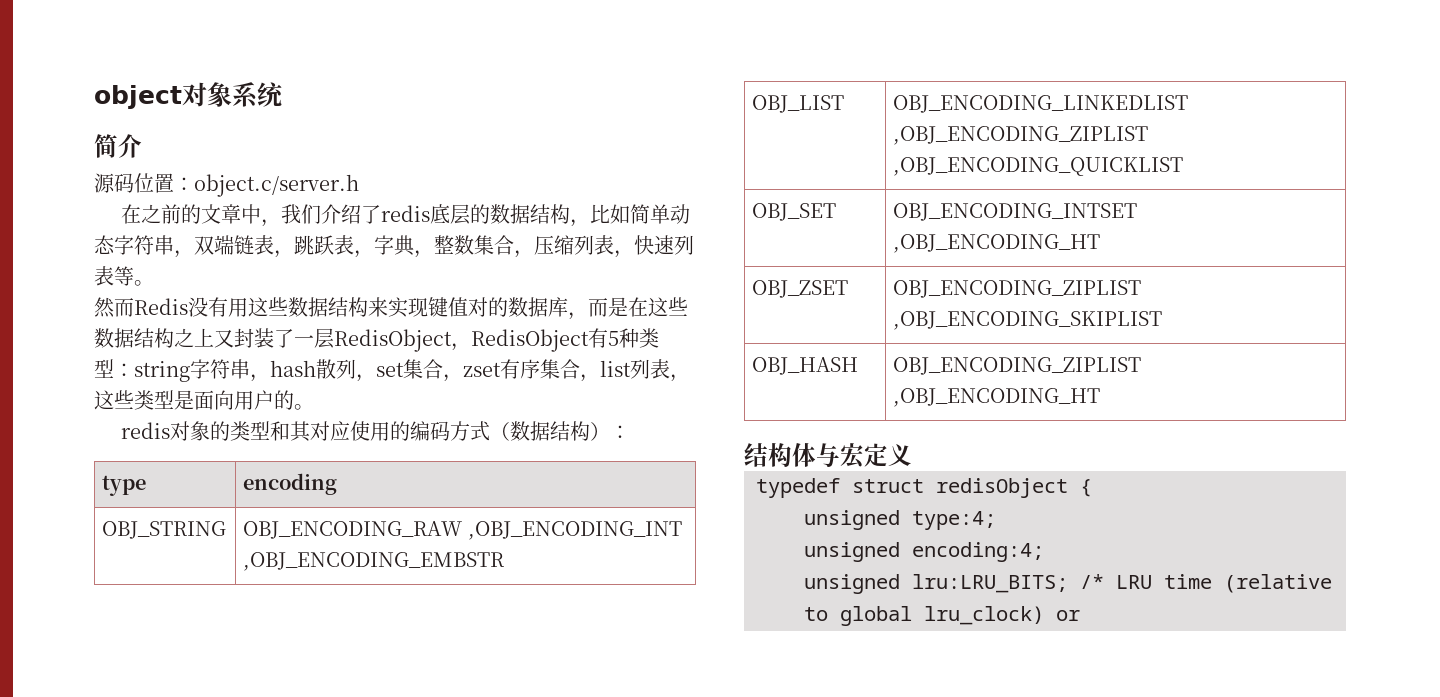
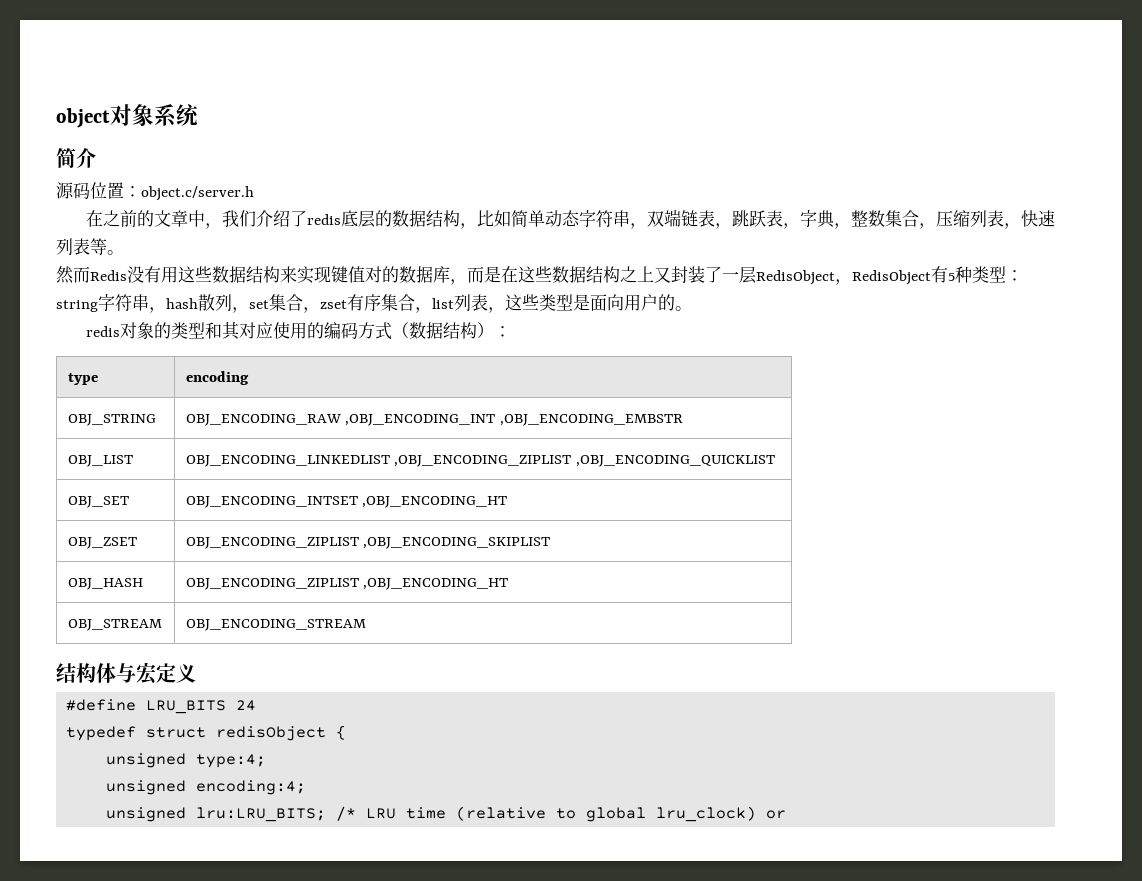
+ OBJ_STREAM | OBJ_ENCODING_STREAM
+ #define LRU_BITS 24

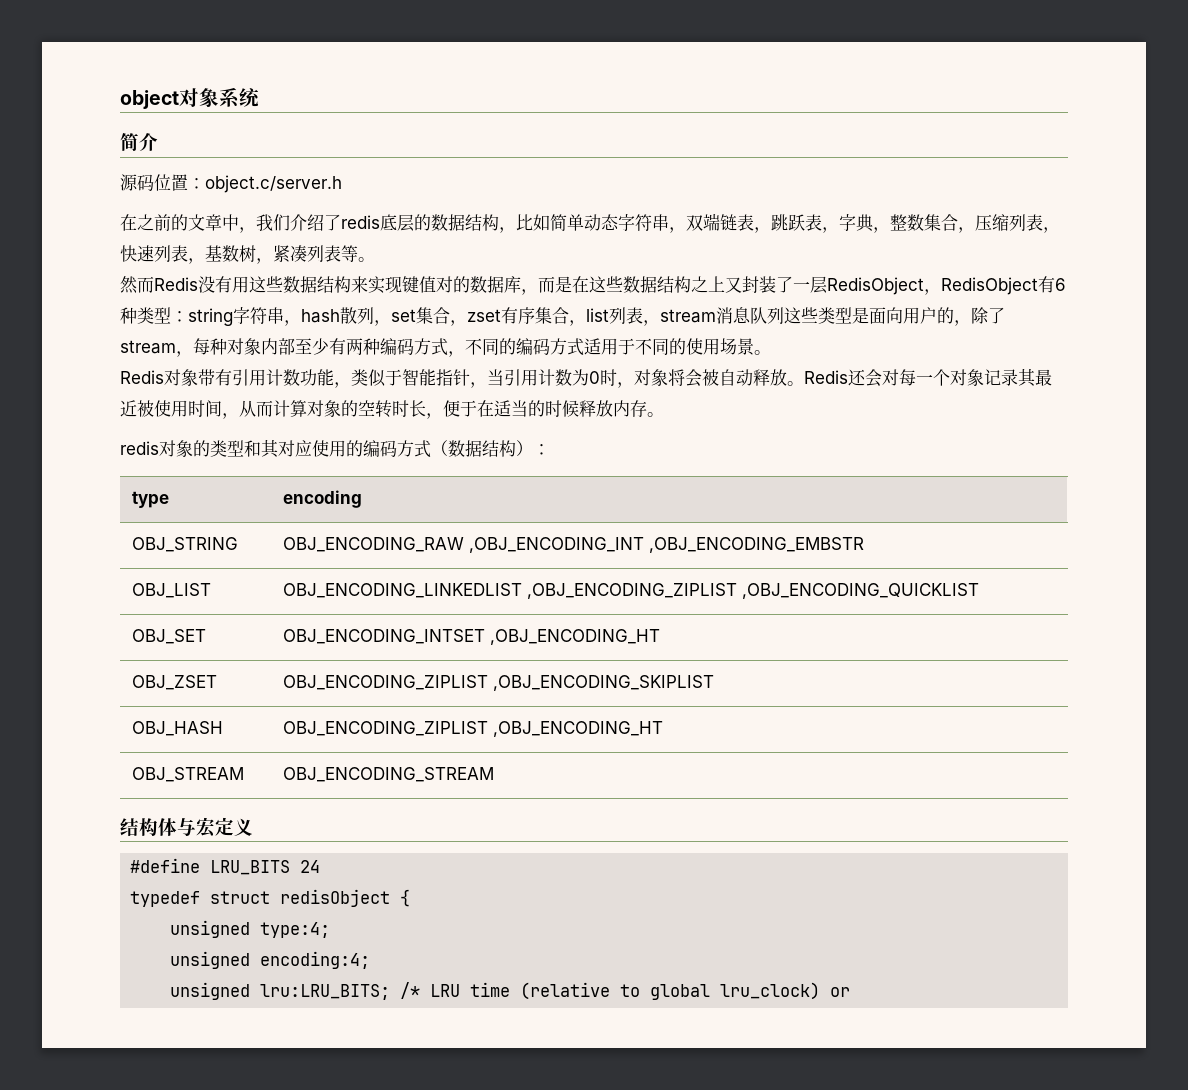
- 在之前的文章中，我们介绍了redis底层的数据结构，比如简单动态字符串，双端链表，跳跃表，字典，整数集合，压缩列表，快速列表等。
+ 在之前的文章中，我们介绍了redis底层的数据结构，比如简单动态字符串，双端链表，跳跃表，字典，整数集合，压缩列表，快速列表，基数树，紧凑列表等。
- 然而Redis没有用这些数据结构来实现键值对的数据库，而是在这些数据结构之上又封装了一层RedisObject，RedisObject有5种类型：string字符串，hash散列，set集合，zset有序集合，list列表，这些类型是面向用户的。
+ 然而Redis没有用这些数据结构来实现键值对的数据库，而是在这些数据结构之上又封装了一层RedisObject，RedisObject有6种类型：string字符串，hash散列，set集合，zset有序集合，list列表，stream消息队列这些类型是面向用户的，除了stream，每种对象内部至少有两种编码方式，不同的编码方式适用于不同的使用场景。
+ Redis对象带有引用计数功能，类似于智能指针，当引用计数为0时，对象将会被自动释放。Redis还会对每一个对象记录其最近被使用时间，从而计算对象的空转时长，便于在适当的时候释放内存。

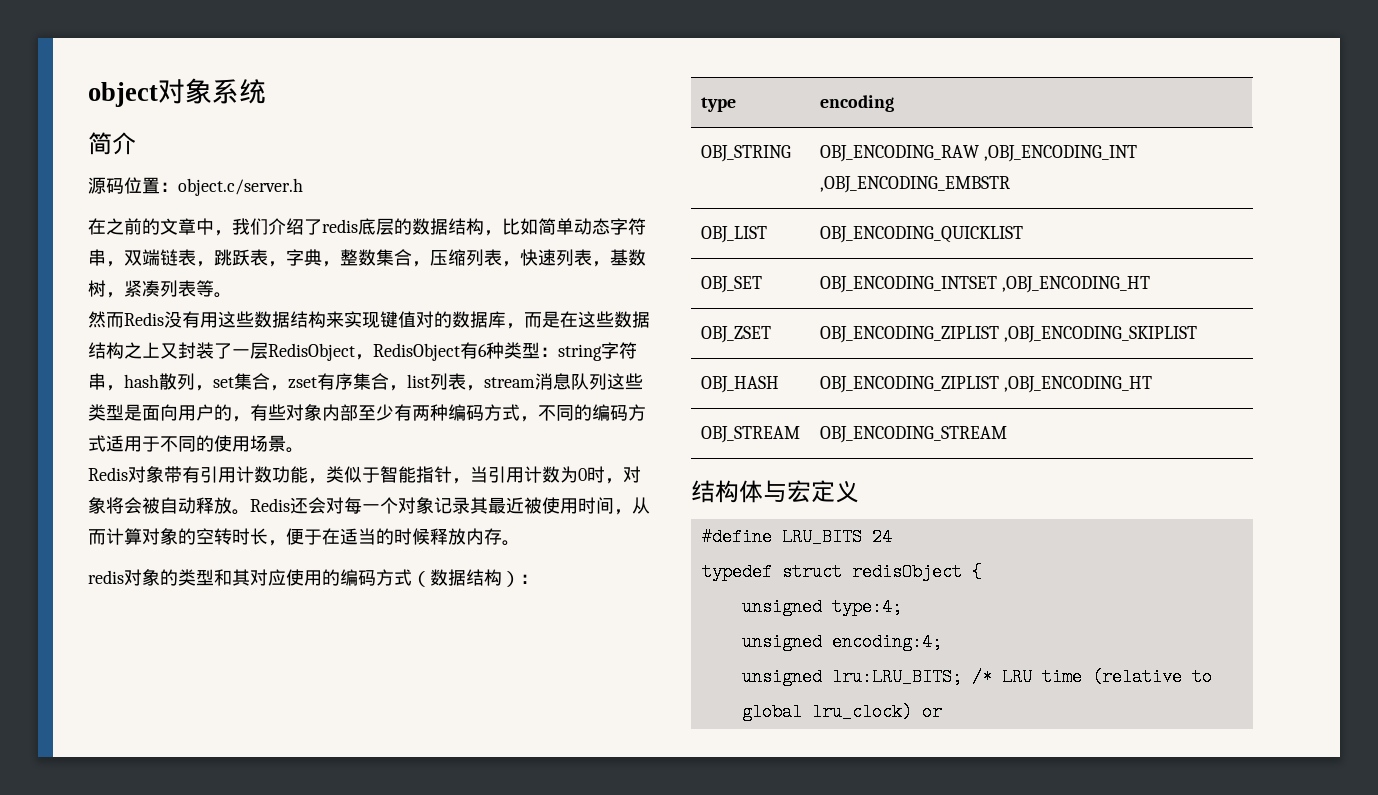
- string字符串，hash散列，set集合，zset有序集合，list列表，stream消息队列这些类型是面向用户的，除了stream，每种对象内部至少有两种编码方式，不同的编码方式适用于不同的使用场景。
+ string字符串，hash散列，set集合，zset有序集合，list列表，stream消息队列这些类型是面向用户的，有些对象内部至少有两种编码方式，不同的编码方式适用于不同的使用场景。
- OBJ_LIST | OBJ_ENCODING_LINKEDLIST ,OBJ_ENCODING_ZIPLIST ,OBJ_ENCODING_QUICKLIST
+ OBJ_LIST | OBJ_ENCODING_QUICKLIST

